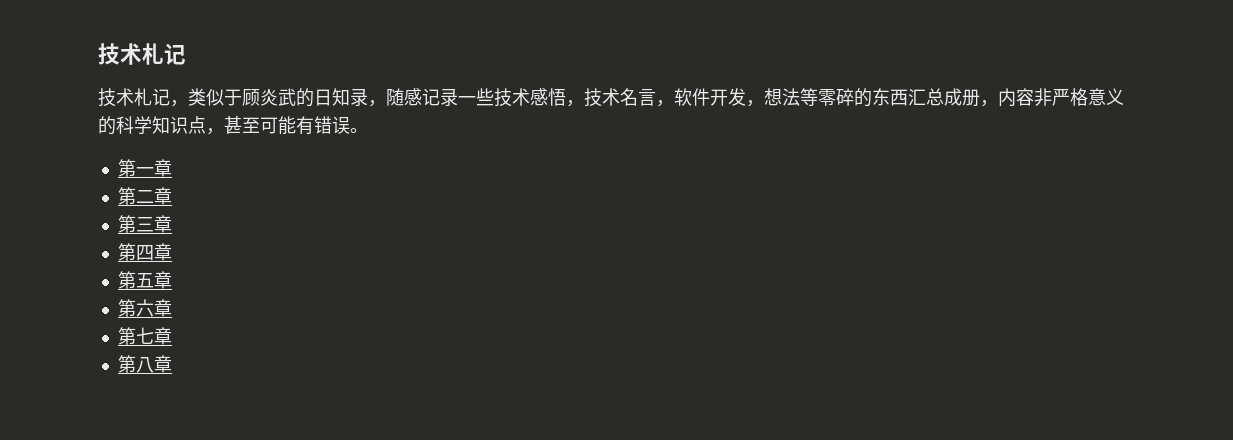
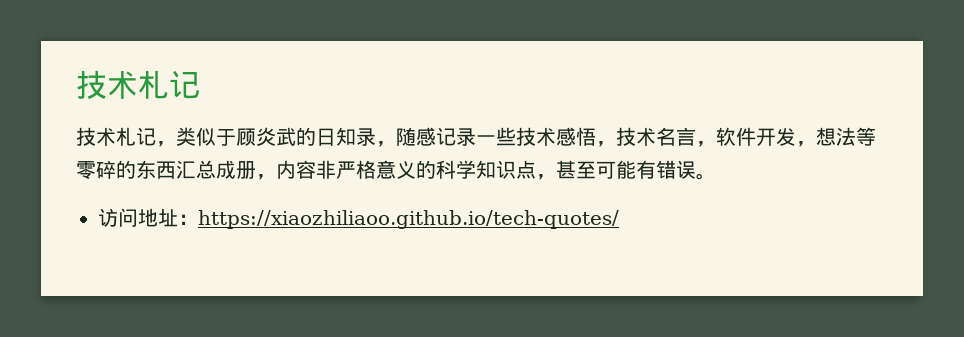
- 第一章
- 第二章
- 第三章
- 第四章
- 第五章
- 第六章
- 第七章
- 第八章
+ 访问地址：https://xiaozhiliaoo.github.io/tech-quotes/

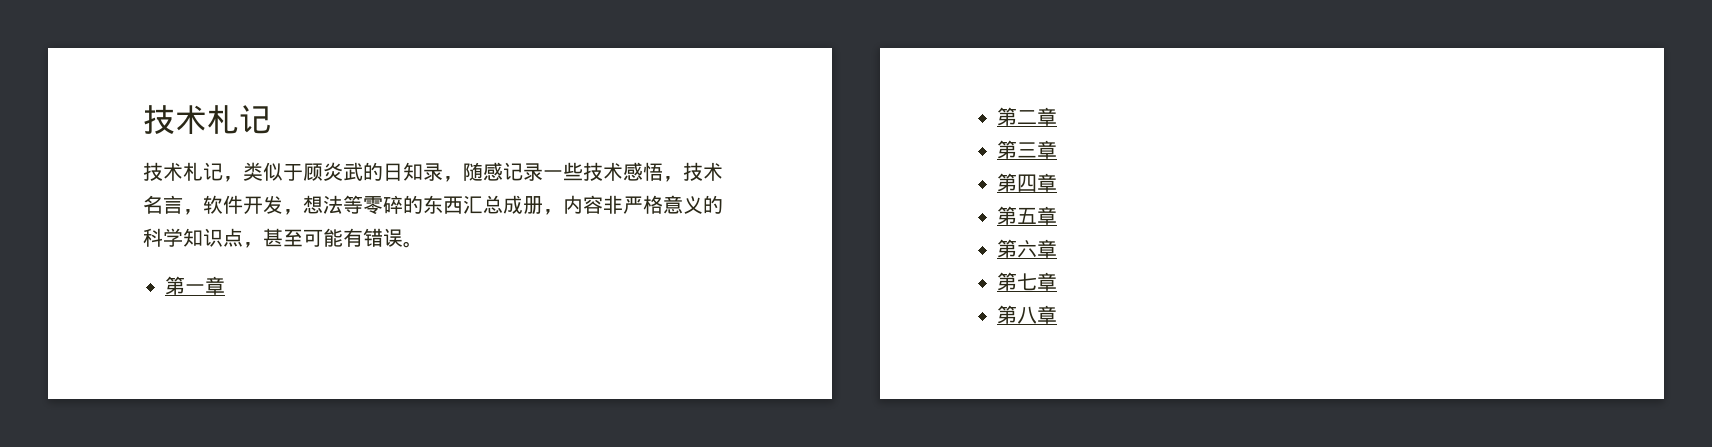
- 访问地址：https://xiaozhiliaoo.github.io/tech-quotes/
+ 第一章
+ 第二章
+ 第三章
+ 第四章
+ 第五章
+ 第六章
+ 第七章
+ 第八章

